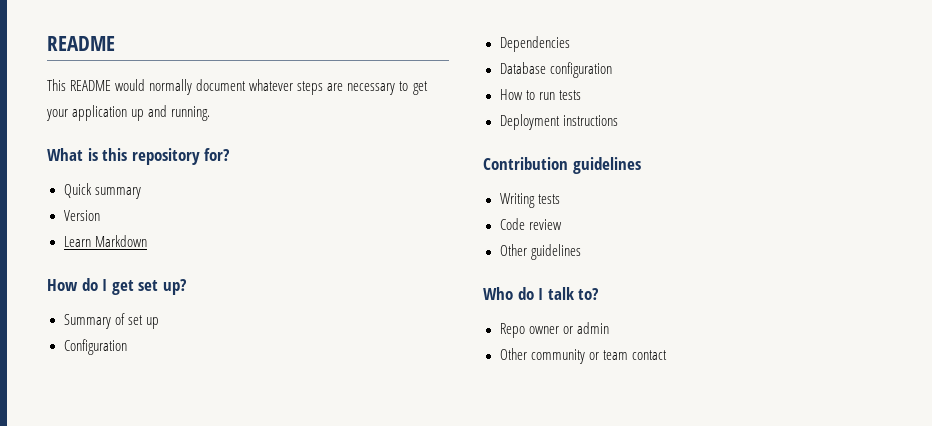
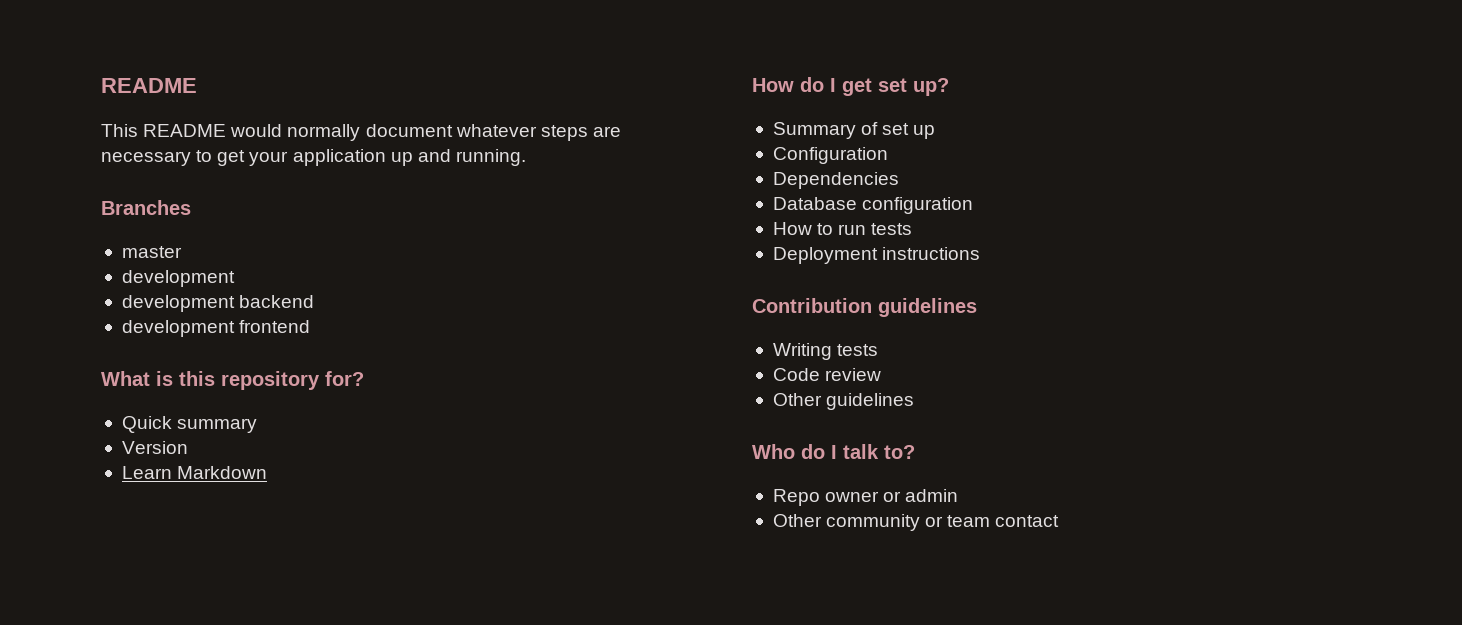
+ Branches
+ master
+ development
+ development backend
+ development frontend

